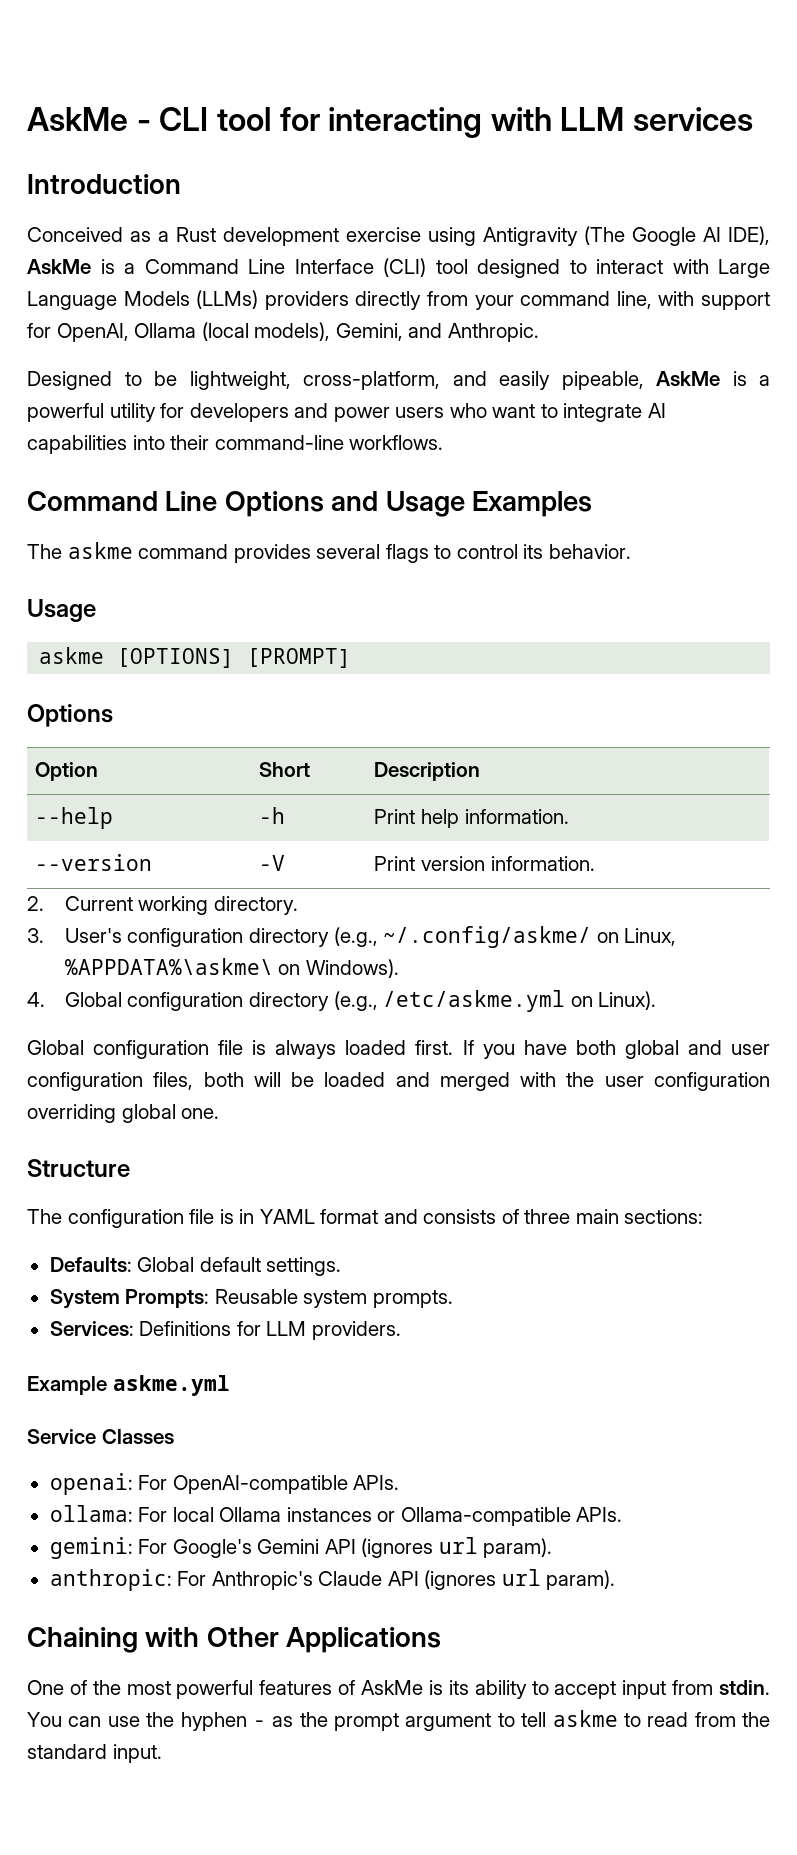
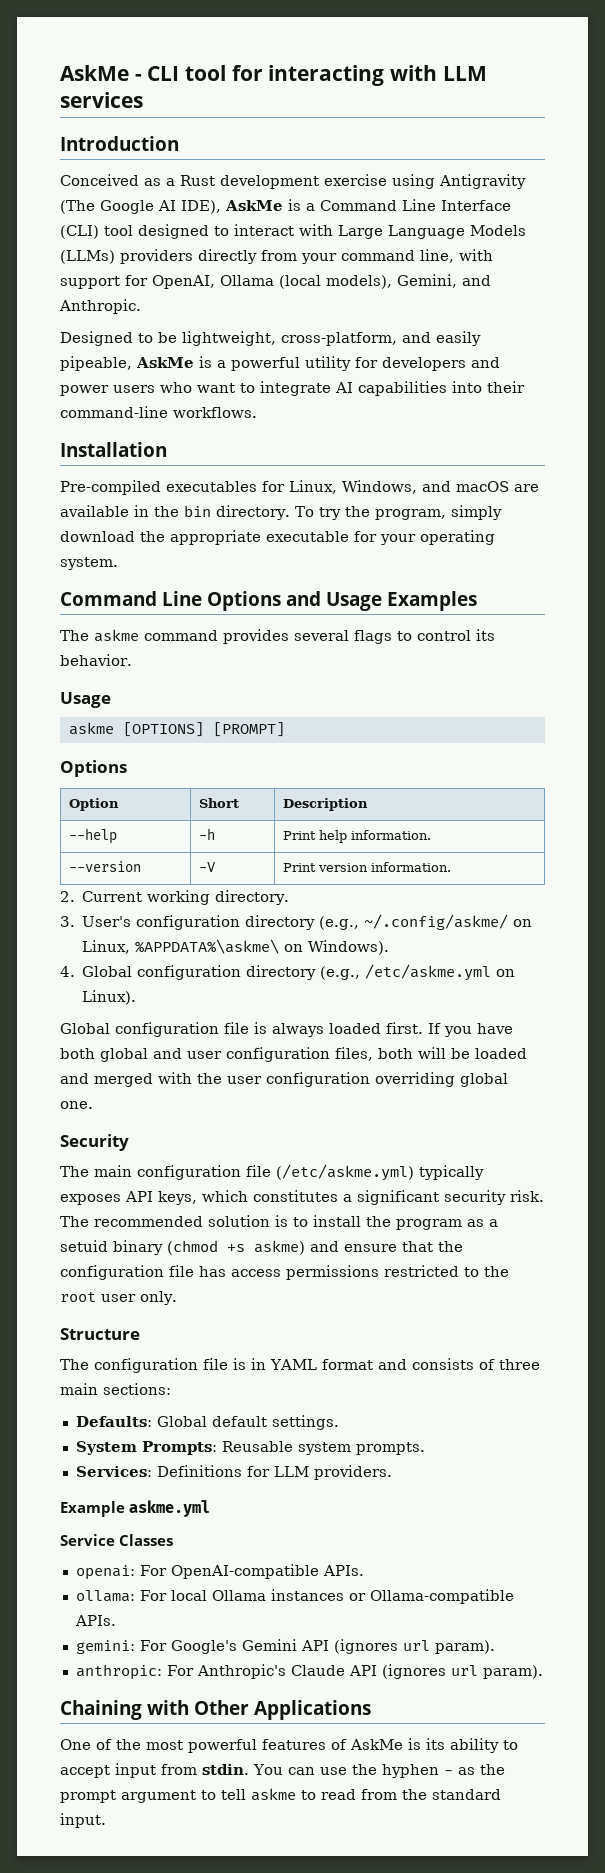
+ Installation
+ Pre-compiled executables for Linux, Windows, and macOS are available in the bin directory. To try the program, simply download the appropriate executable for your operating system.
+ Security
+ The main configuration file (/etc/askme.yml) typically exposes API keys, which constitutes a significant security risk. The recommended solution is to install the program as a setuid binary (chmod +s askme) and ensure that the configuration file has access permissions restricted to the root user only.

